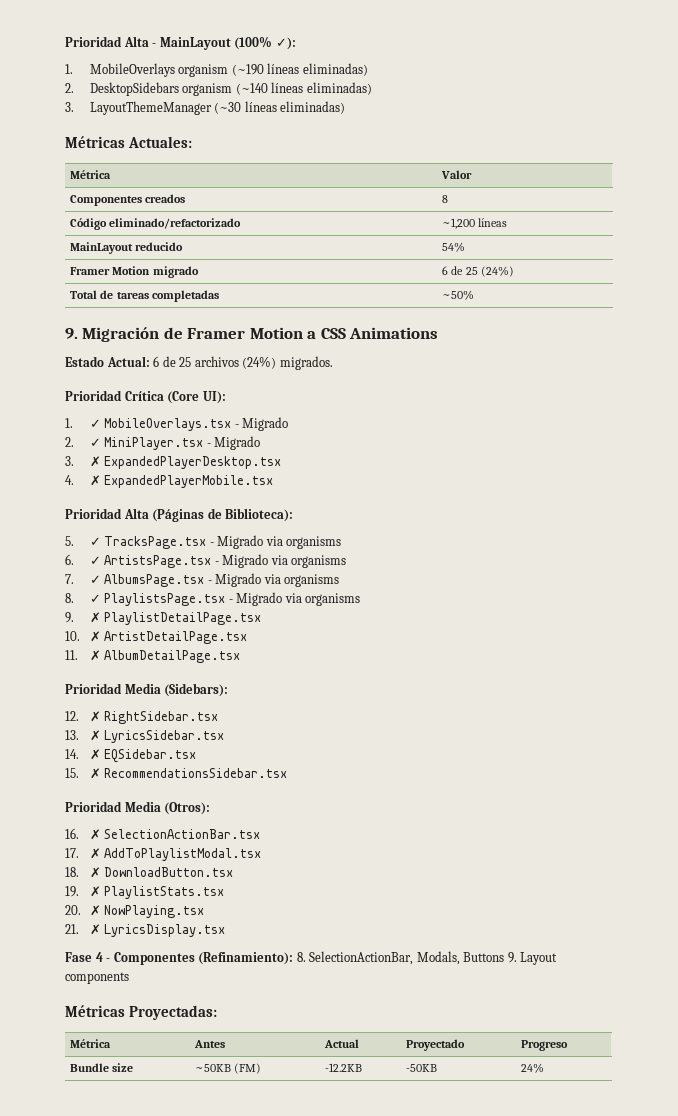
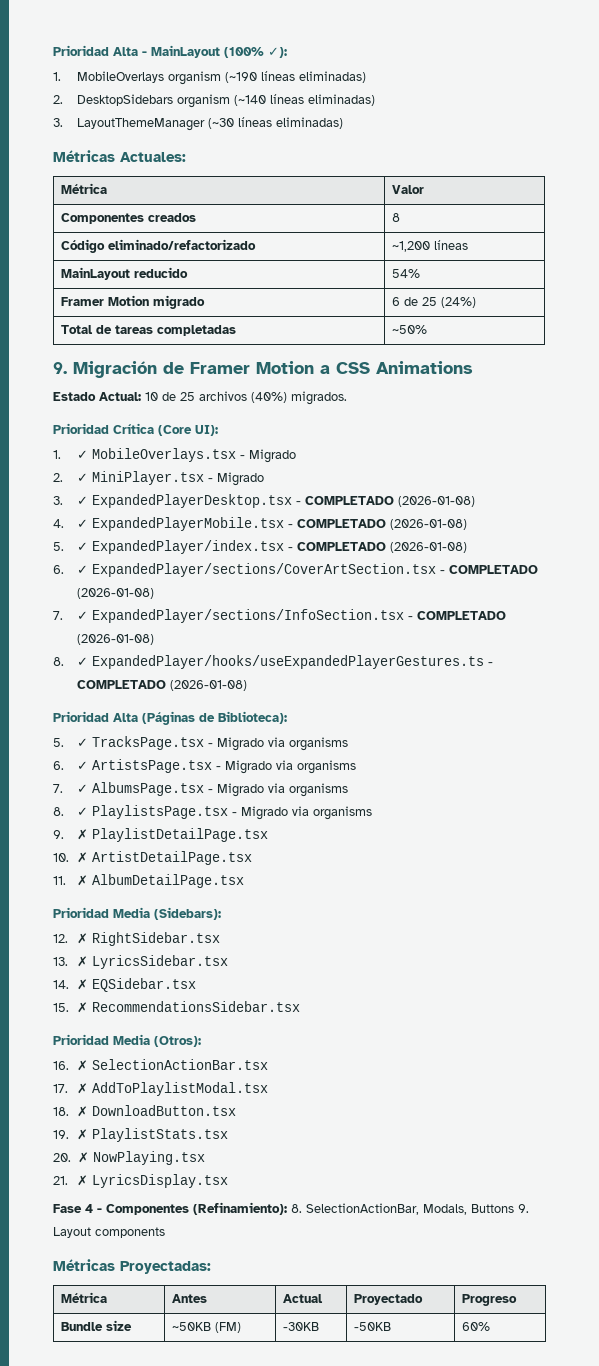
- Estado Actual: 6 de 25 archivos (24%) migrados.
+ Estado Actual: 10 de 25 archivos (40%) migrados.
- 3. ✗ ExpandedPlayerDesktop.tsx
+ 3. ✓ ExpandedPlayerDesktop.tsx - COMPLETADO (2026-01-08)
- 4. ✗ ExpandedPlayerMobile.tsx
+ 4. ✓ ExpandedPlayerMobile.tsx - COMPLETADO (2026-01-08)
+ 5. ✓ ExpandedPlayer/index.tsx - COMPLETADO (2026-01-08)
+ 6. ✓ ExpandedPlayer/sections/CoverArtSection.tsx - COMPLETADO (2026-01-08)
+ 7. ✓ ExpandedPlayer/sections/InfoSection.tsx - COMPLETADO (2026-01-08)
+ 8. ✓ ExpandedPlayer/hooks/useExpandedPlayerGestures.ts - COMPLETADO (2026-01-08)
- Bundle size | ~50KB (FM) | -12.2KB | -50KB | 24%
+ Bundle size | ~50KB (FM) | -30KB | -50KB | 60%

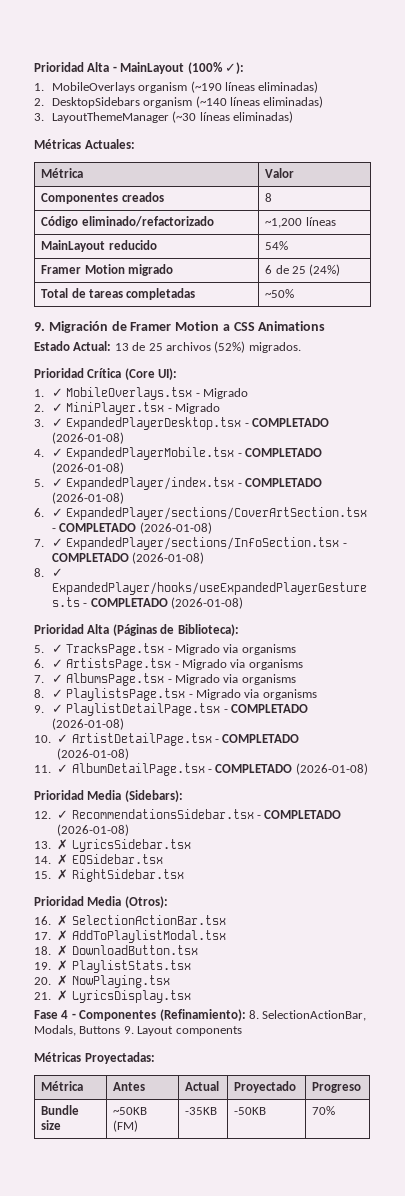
- Estado Actual: 10 de 25 archivos (40%) migrados.
+ Estado Actual: 13 de 25 archivos (52%) migrados.
- 9. ✗ PlaylistDetailPage.tsx
+ 9. ✓ PlaylistDetailPage.tsx - COMPLETADO (2026-01-08)
- 10. ✗ ArtistDetailPage.tsx
+ 10. ✓ ArtistDetailPage.tsx - COMPLETADO (2026-01-08)
- 11. ✗ AlbumDetailPage.tsx
+ 11. ✓ AlbumDetailPage.tsx - COMPLETADO (2026-01-08)
- 12. ✗ RightSidebar.tsx
+ 12. ✓ RecommendationsSidebar.tsx - COMPLETADO (2026-01-08)
- 15. ✗ RecommendationsSidebar.tsx
+ 15. ✗ RightSidebar.tsx
- Bundle size | ~50KB (FM) | -30KB | -50KB | 60%
+ Bundle size | ~50KB (FM) | -35KB | -50KB | 70%

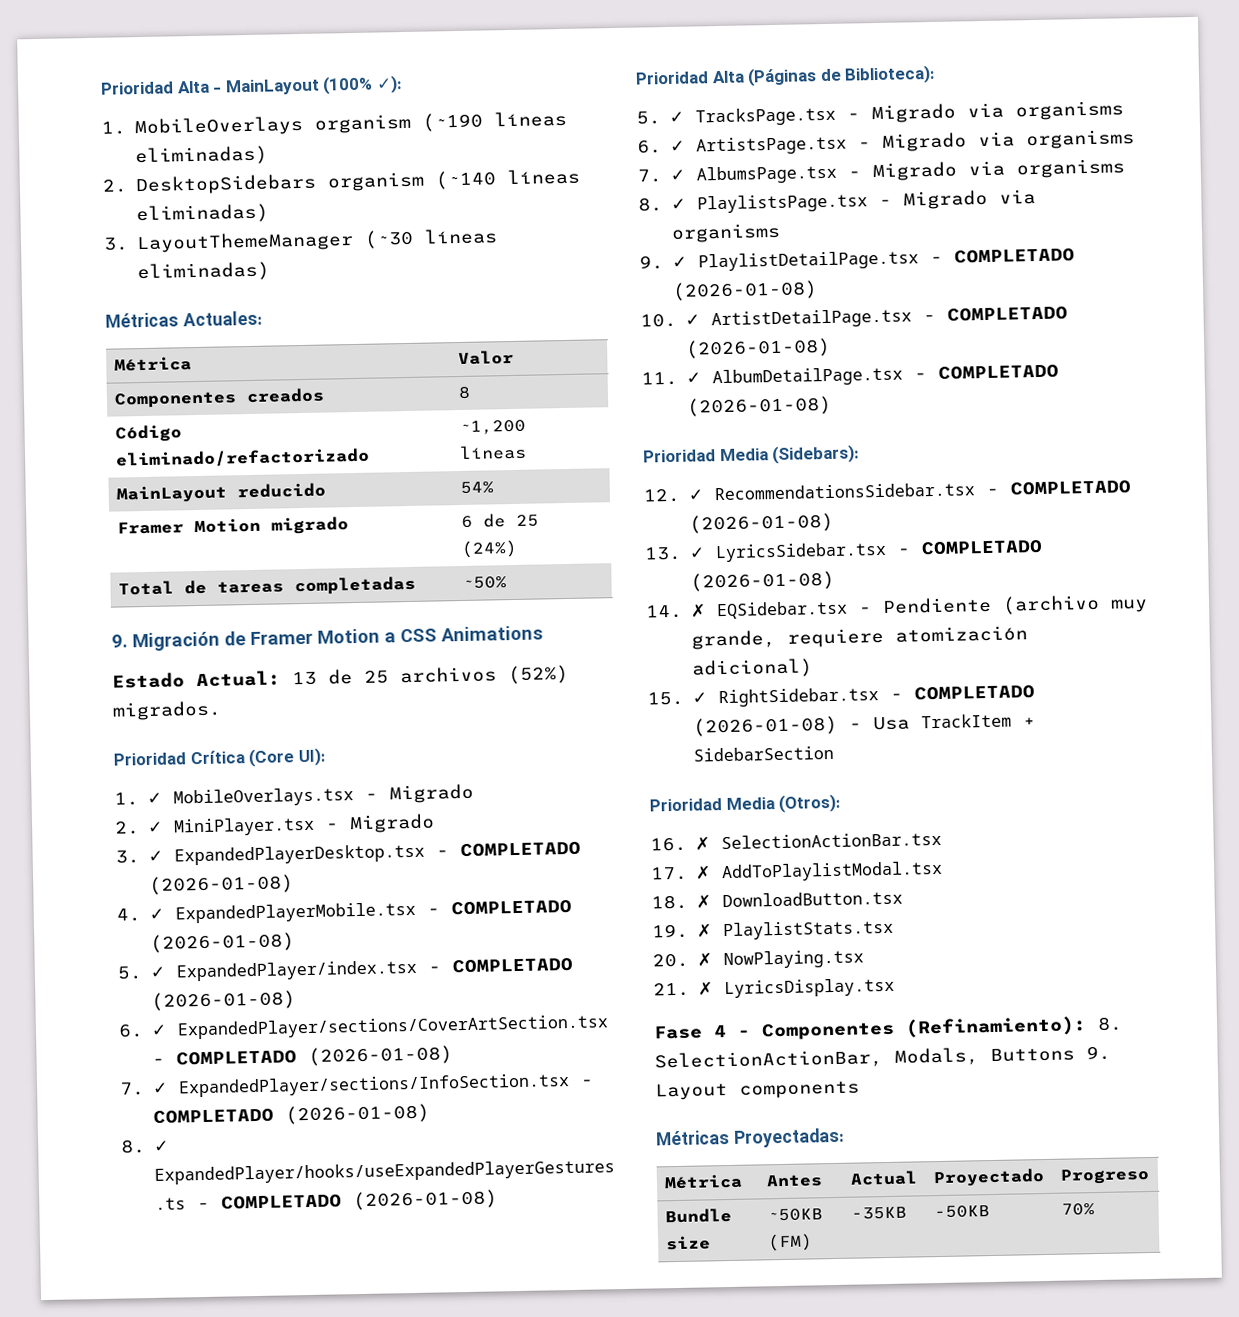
- 13. ✗ LyricsSidebar.tsx
+ 13. ✓ LyricsSidebar.tsx - COMPLETADO (2026-01-08)
- 14. ✗ EQSidebar.tsx
+ 14. ✗ EQSidebar.tsx - Pendiente (archivo muy grande, requiere atomización adicional)
- 15. ✗ RightSidebar.tsx
+ 15. ✓ RightSidebar.tsx - COMPLETADO (2026-01-08) - Usa TrackItem + SidebarSection

